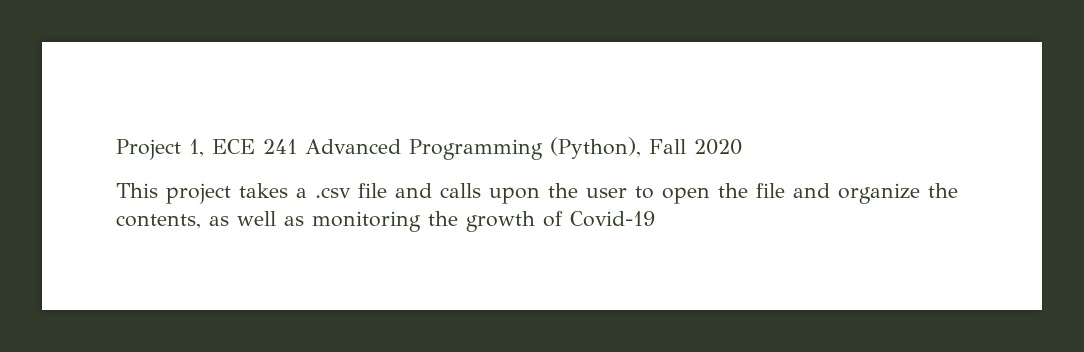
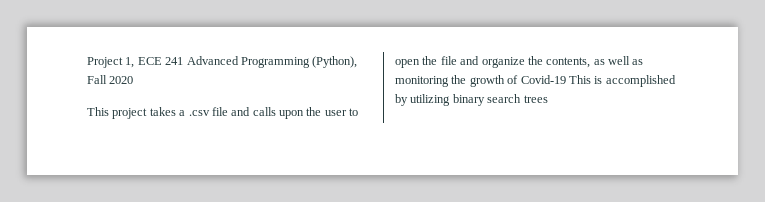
- This project takes a .csv file and calls upon the user to open the file and organize the contents, as well as monitoring the growth of Covid-19
+ This project takes a .csv file and calls upon the user to open the file and organize the contents, as well as monitoring the growth of Covid-19 This is accomplished by utilizing binary search trees

